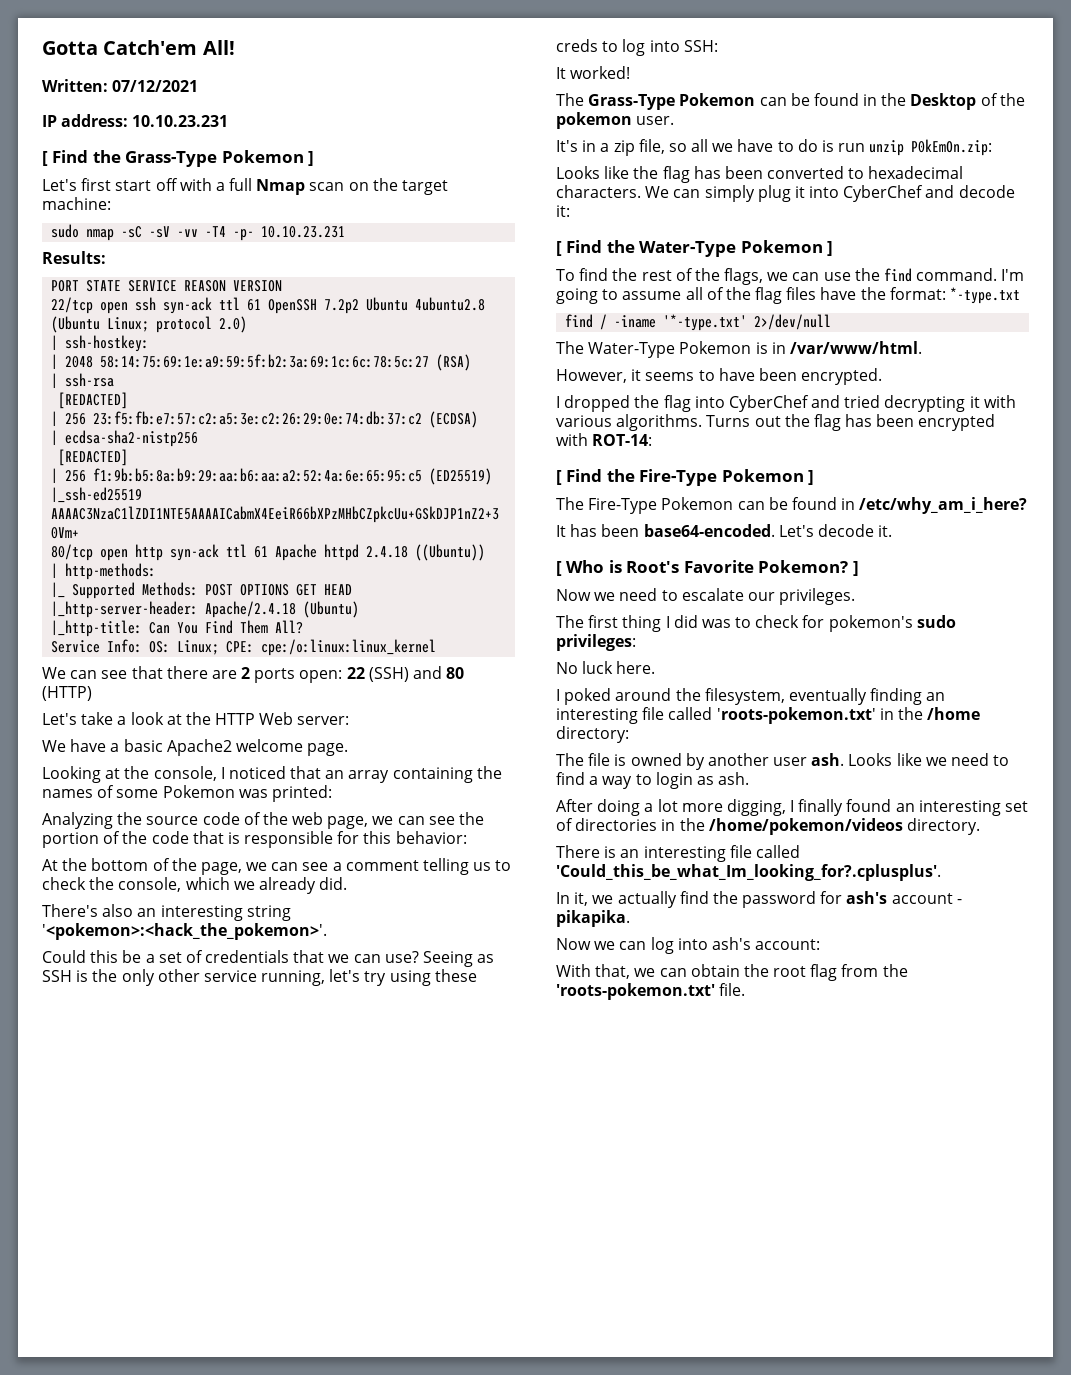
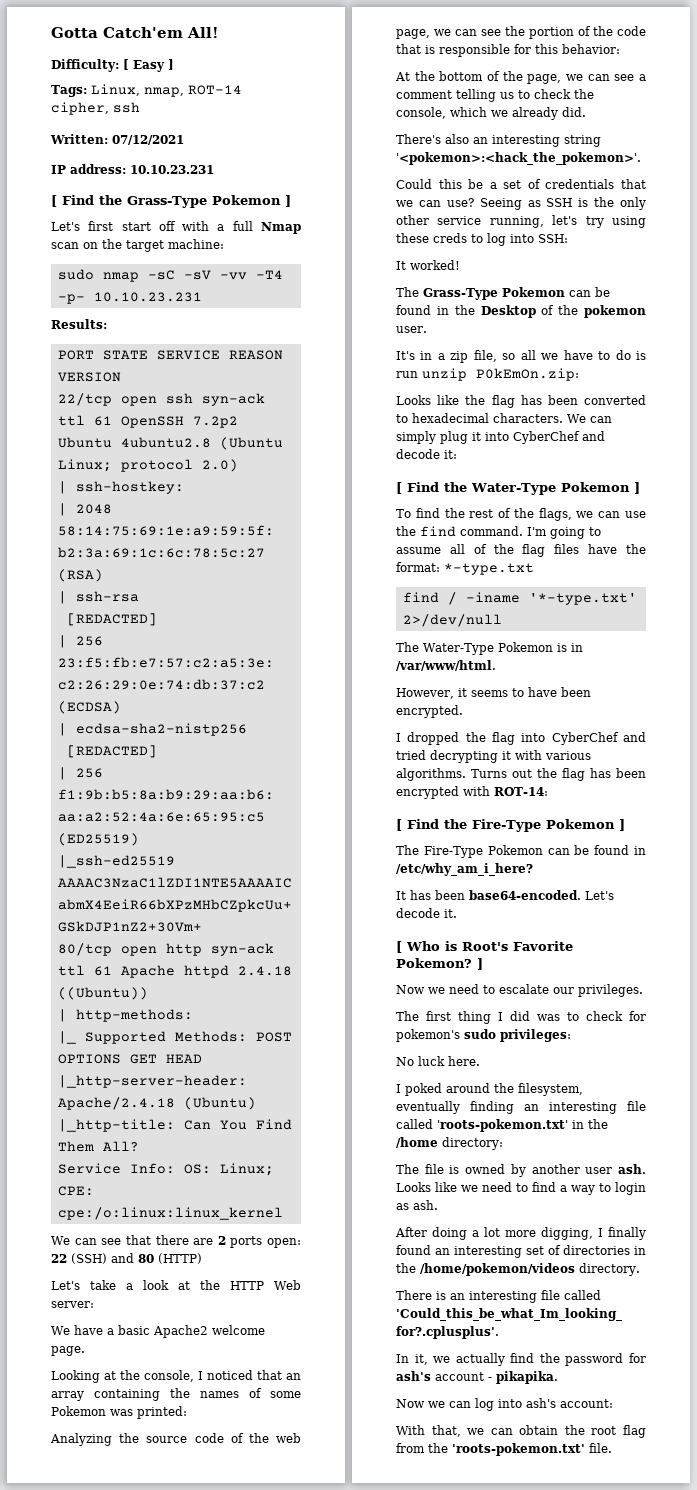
+ Difficulty: [ Easy ]
+ Tags: Linux, nmap, ROT-14 cipher, ssh

